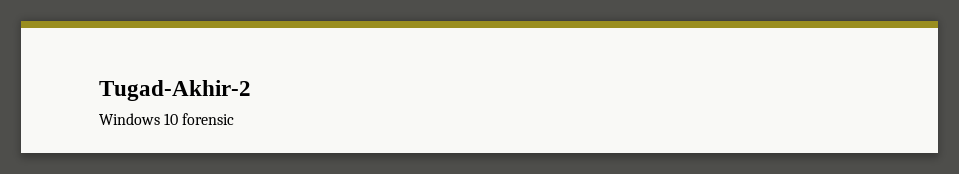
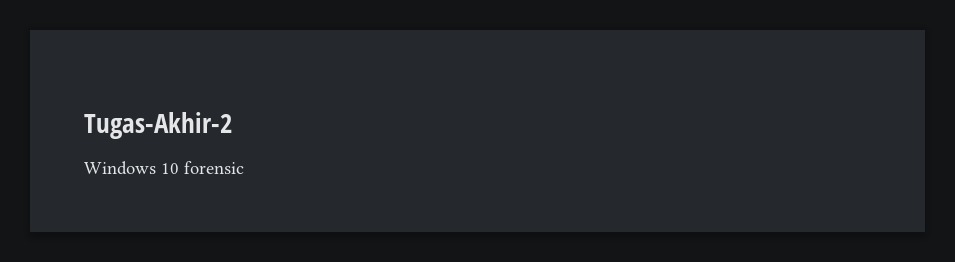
- Tugad-Akhir-2
+ Tugas-Akhir-2

